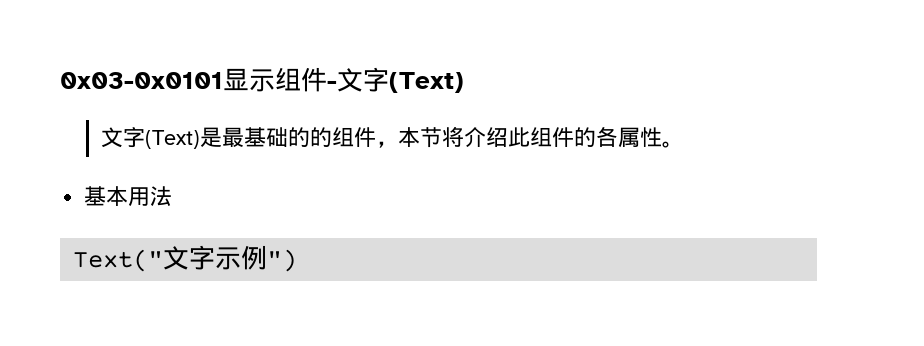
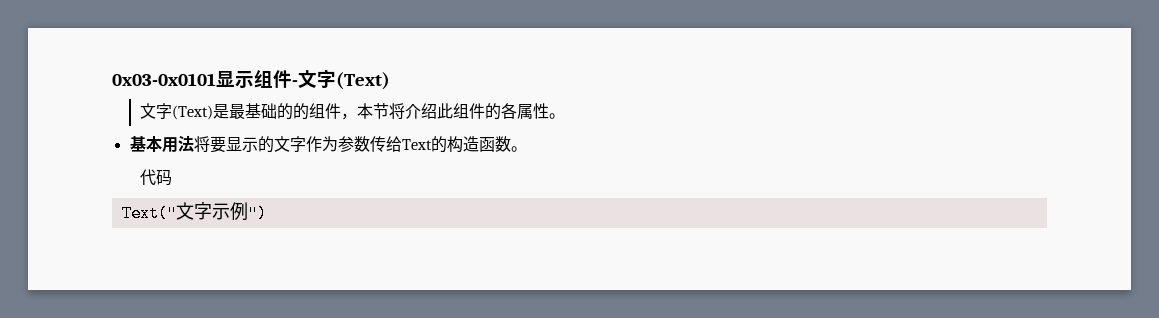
- 基本用法
+ 基本用法将要显示的文字作为参数传给Text的构造函数。
+ 代码

